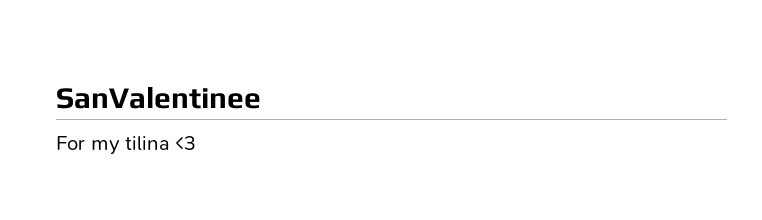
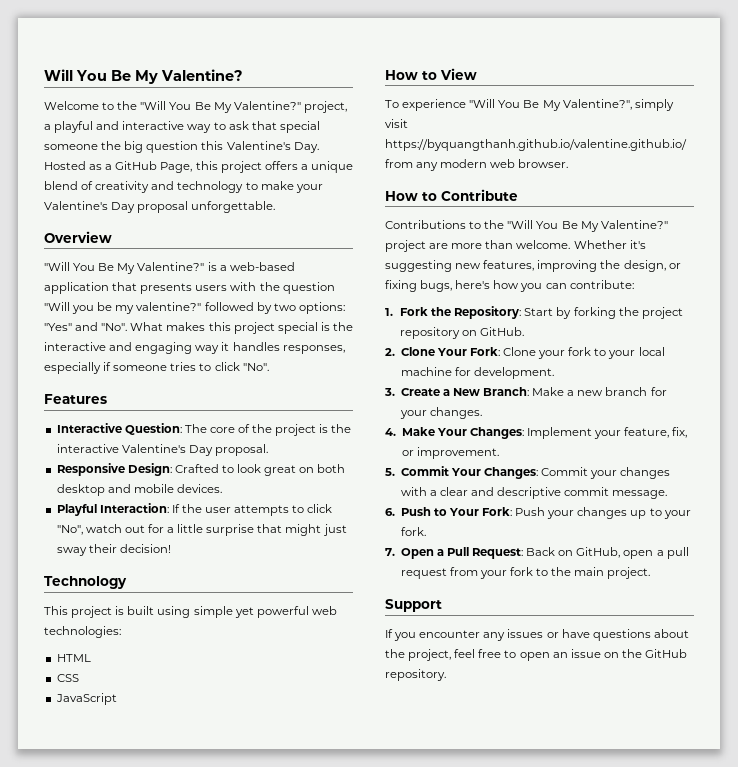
- SanValentinee
- For my tilina <3
+ Will You Be My Valentine?
+ Welcome to the "Will You Be My Valentine?" project, a playful and interactive way to ask that special someone the big question this Valentine's Day. Hosted as a GitHub Page, this project offers a unique blend of creativity and technology to make your Valentine's Day proposal unforgettable.
+ Overview
+ "Will You Be My Valentine?" is a web-based application that presents users with the question "Will you be my valentine?" followed by two options: "Yes" and "No". What makes this project special is the interactive and engaging way it handles responses, especially if someone tries to click "No".
+ Features
+ Interactive Question: The core of the project is the interactive Valentine's Day proposal.
+ Responsive Design: Crafted to look great on both desktop and mobile devices.
+ Playful Interaction: If the user attempts to click "No", watch out for a little surprise that might just sway their decision!
+ Technology
+ This project is built using simple yet powerful web technologies:
+ HTML
+ CSS
+ JavaScript
+ How to View
+ To experience "Will You Be My Valentine?", simply visit https://byquangthanh.github.io/valentine.github.io/ from any modern web browser.
+ How to Contribute
+ Contributions to the "Will You Be My Valentine?" project are more than welcome. Whether it's suggesting new features, improving the design, or fixing bugs, here's how you can contribute:
+ 1. Fork the Repository: Start by forking the project repository on GitHub.
+ 2. Clone Your Fork: Clone your fork to your local machine for development.
+ 3. Create a New Branch: Make a new branch for your changes.
+ 4. Make Your Changes: Implement your feature, fix, or improvement.
+ 5. Commit Your Changes: Commit your changes with a clear and descriptive commit message.
+ 6. Push to Your Fork: Push your changes up to your fork.
+ 7. Open a Pull Request: Back on GitHub, open a pull request from your fork to the main project.
+ Support
+ If you encounter any issues or have questions about the project, feel free to open an issue on the GitHub repository.

